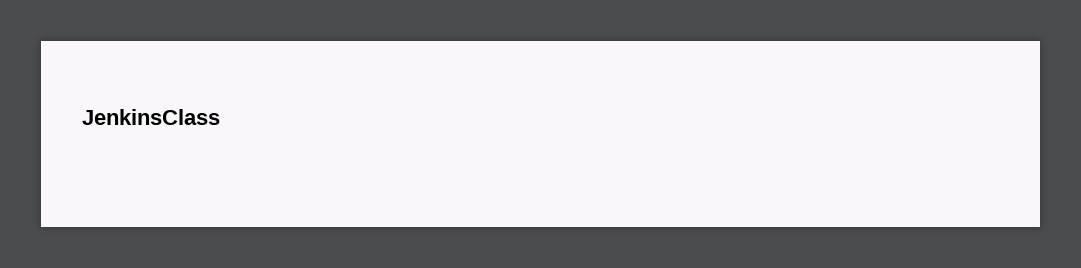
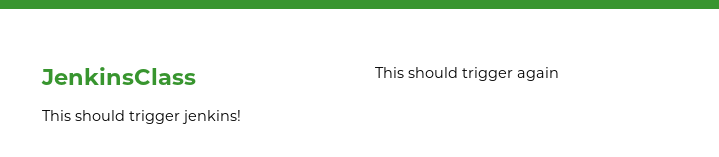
+ This should trigger jenkins!
+ This should trigger again

